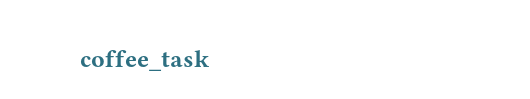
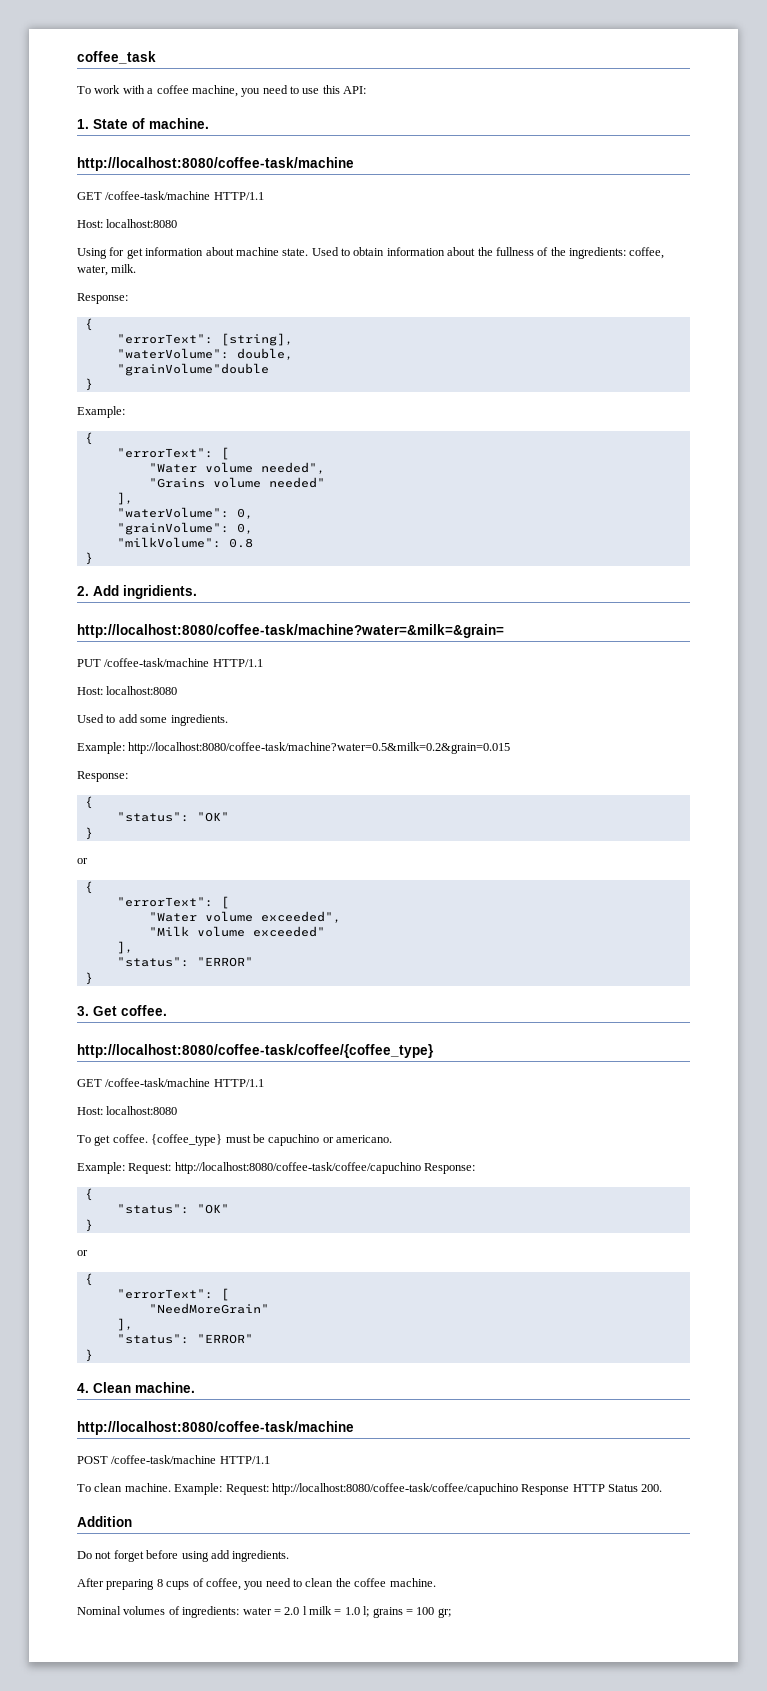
+ To work with a coffee machine, you need to use this API:
+ 1. State of machine.
+ http://localhost:8080/coffee-task/machine
+ GET /coffee-task/machine HTTP/1.1
+ Host: localhost:8080
+ Using for get information about machine state. Used to obtain information about the fullness of the ingredients: coffee, water, milk.
+ Response:
+ {
+ "errorText": [string],
+ "waterVolume": double,
+ "grainVolume"double
+ }
+ Example:
+ {
+ "errorText": [
+ "Water volume needed",
+ "Grains volume needed"
+ ],
+ "waterVolume": 0,
+ "grainVolume": 0,
+ "milkVolume": 0.8
+ }
+ 2. Add ingridients.
+ http://localhost:8080/coffee-task/machine?water=&milk=&grain=
+ PUT /coffee-task/machine HTTP/1.1
+ Host: localhost:8080
+ Used to add some ingredients.
+ Example: http://localhost:8080/coffee-task/machine?water=0.5&milk=0.2&grain=0.015
+ Response:
+ {
+ "status": "OK"
+ }
+ or
+ {
+ "errorText": [
+ "Water volume exceeded",
+ "Milk volume exceeded"
+ ],
+ "status": "ERROR"
+ }
+ 3. Get coffee.
+ http://localhost:8080/coffee-task/coffee/{coffee_type}
+ GET /coffee-task/machine HTTP/1.1
+ Host: localhost:8080
+ To get coffee. {coffee_type} must be capuchino or americano.
+ Example: Request: http://localhost:8080/coffee-task/coffee/capuchino Response:
+ {
+ "status": "OK"
+ }
+ or
+ {
+ "errorText": [
+ "NeedMoreGrain"
+ ],
+ "status": "ERROR"
+ }
+ 4. Clean machine.
+ http://localhost:8080/coffee-task/machine
+ POST /coffee-task/machine HTTP/1.1
+ To clean machine. Example: Request: http://localhost:8080/coffee-task/coffee/capuchino Response HTTP Status 200.
+ Addition
+ Do not forget before using add ingredients.
+ After preparing 8 cups of coffee, you need to clean the coffee machine.
+ Nominal volumes of ingredients: water = 2.0 l milk = 1.0 l; grains = 100 gr;

